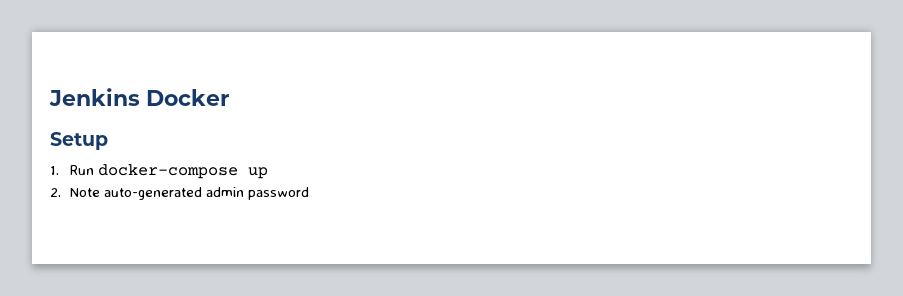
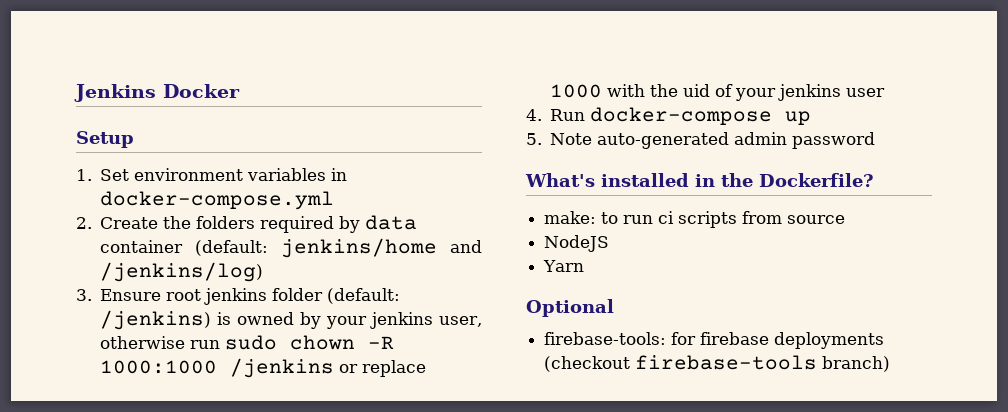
- 1. Run docker-compose up
+ 1. Set environment variables in docker-compose.yml
+ 2. Create the folders required by data container (default: jenkins/home and /jenkins/log)
+ 3. Ensure root jenkins folder (default: /jenkins) is owned by your jenkins user, otherwise run sudo chown -R 1000:1000 /jenkins or replace 1000 with the uid of your jenkins user
+ 4. Run docker-compose up
- 2. Note auto-generated admin password
+ 5. Note auto-generated admin password
+ What's installed in the Dockerfile?
+ make: to run ci scripts from source
+ NodeJS
+ Yarn
+ Optional
+ firebase-tools: for firebase deployments (checkout firebase-tools branch)

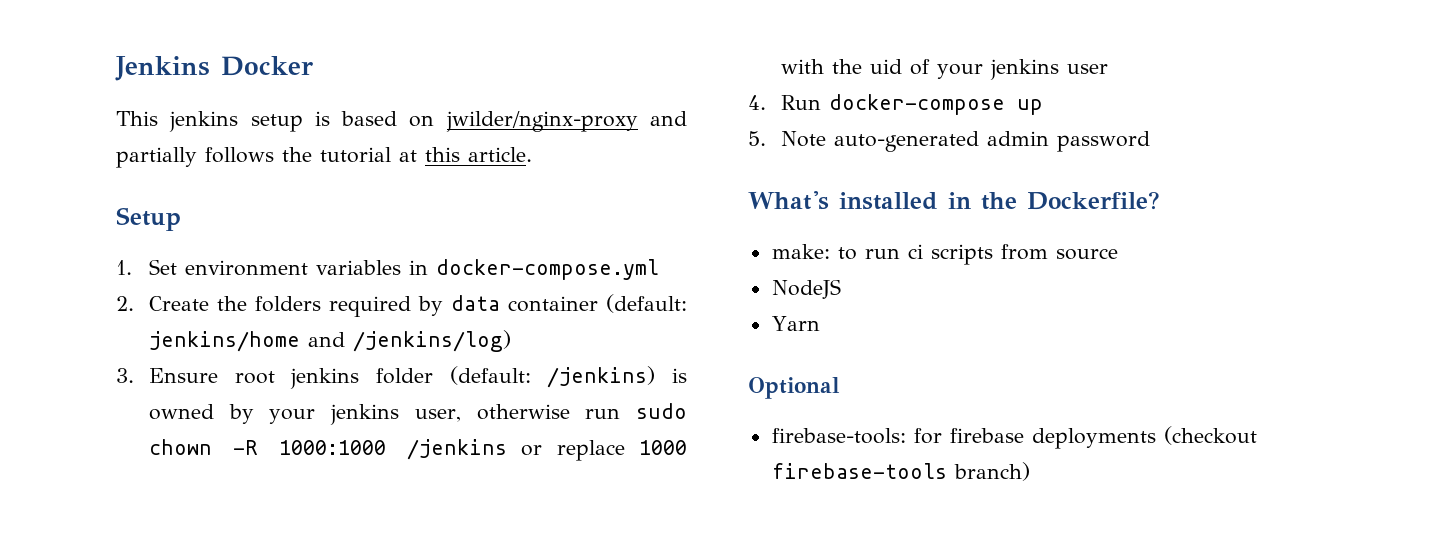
+ This jenkins setup is based on jwilder/nginx-proxy and partially follows the tutorial at this article.

